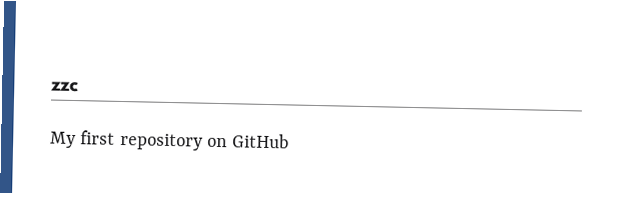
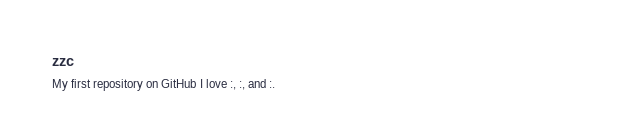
- My first repository on GitHub
+ My first repository on GitHub I love :, :, and :.

